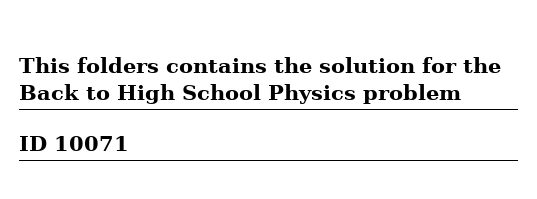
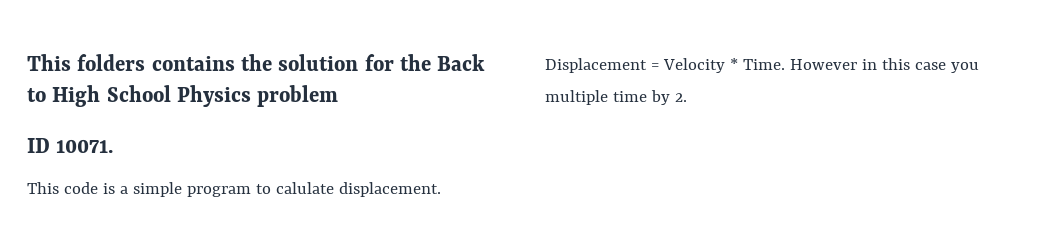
- ID 10071
+ ID 10071.
+ This code is a simple program to calulate displacement. Displacement = Velocity * Time. However in this case you multiple time by 2.

